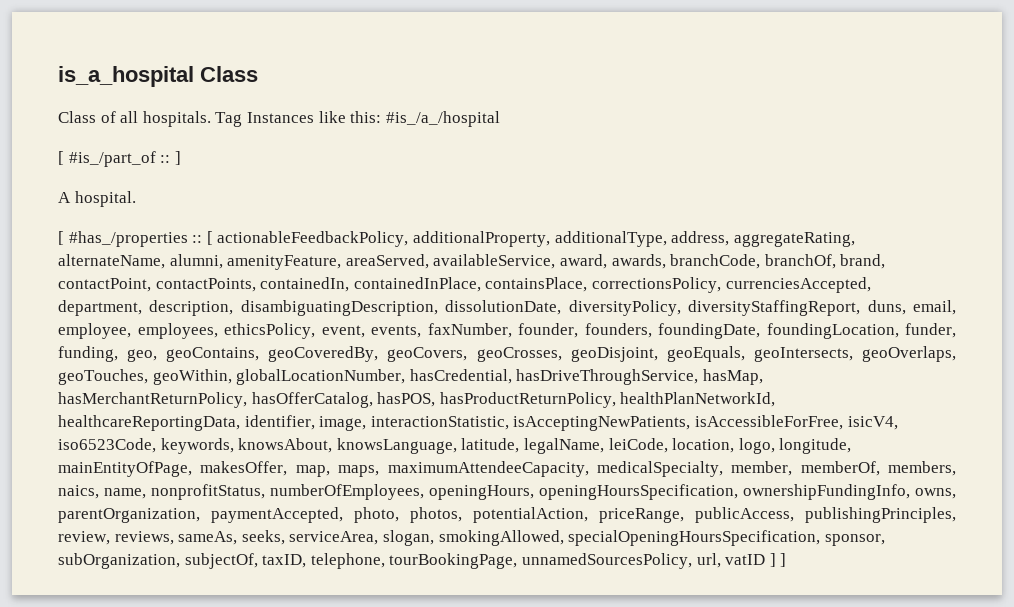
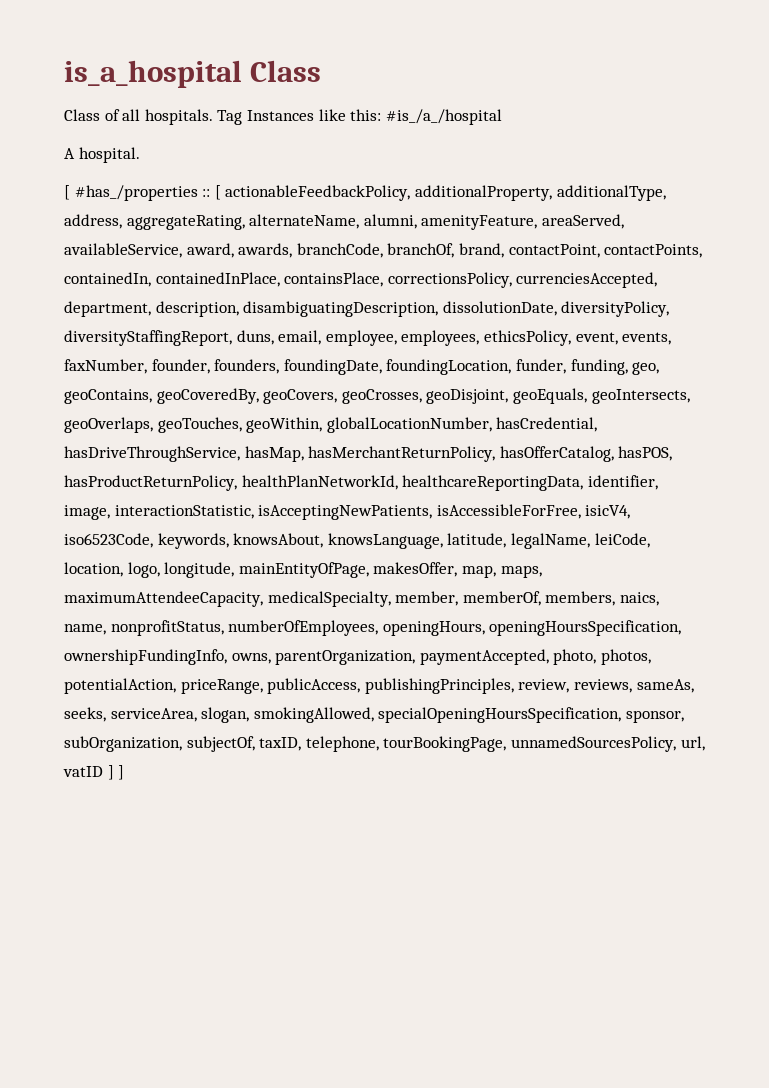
- [ #is_/part_of :: ]

